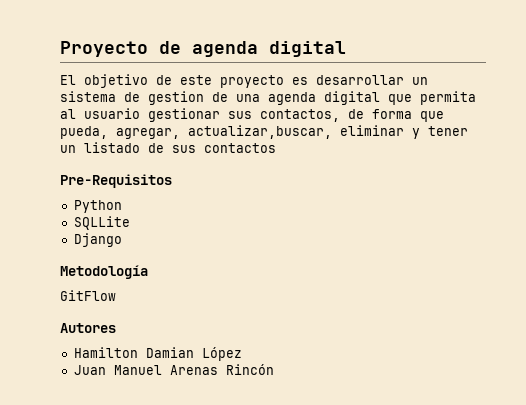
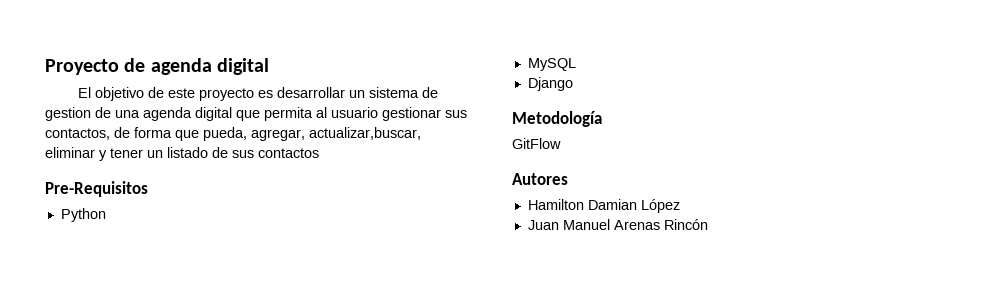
- SQLLite
+ MySQL

